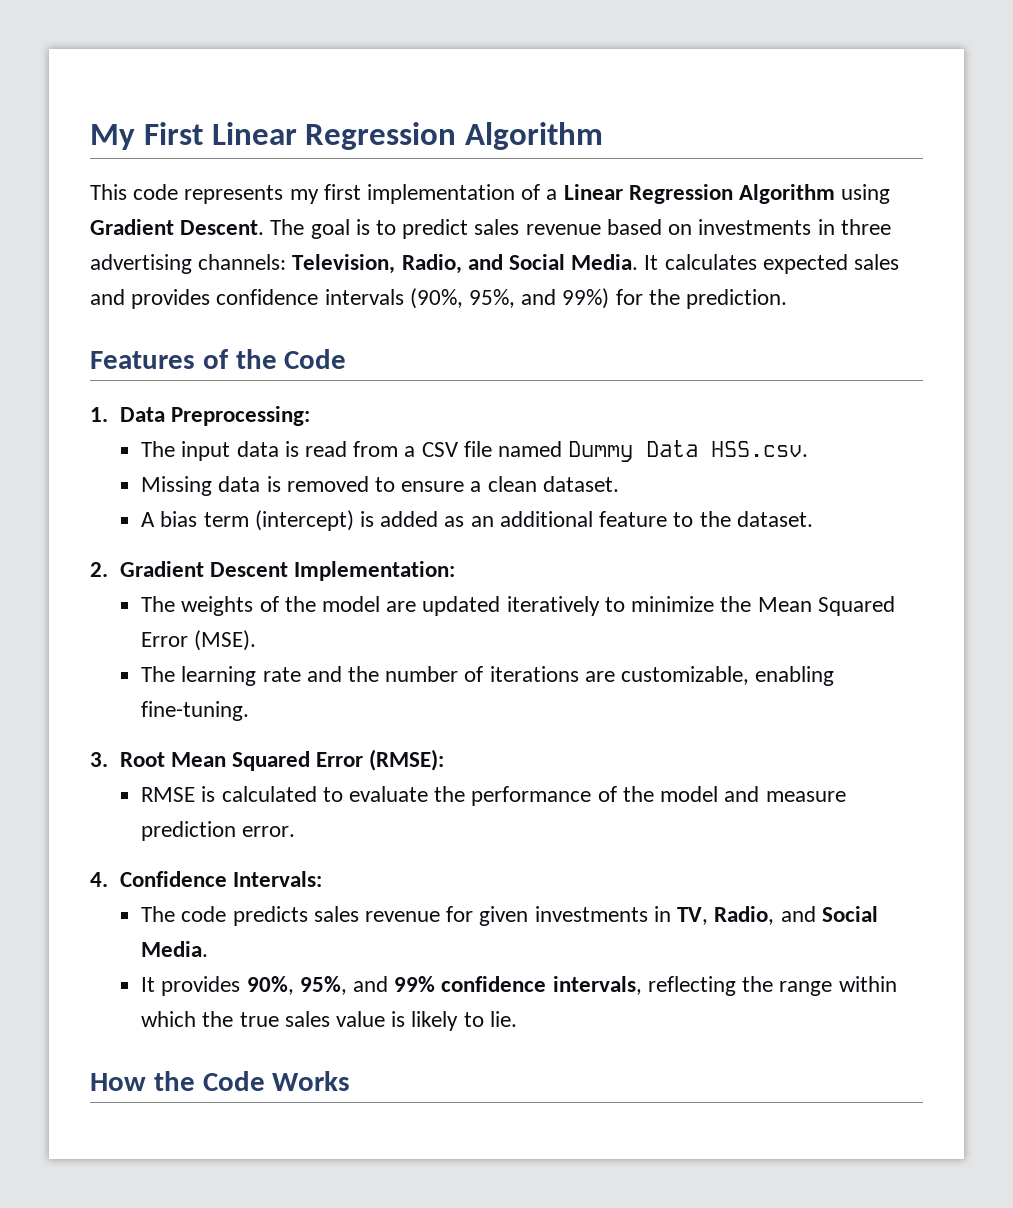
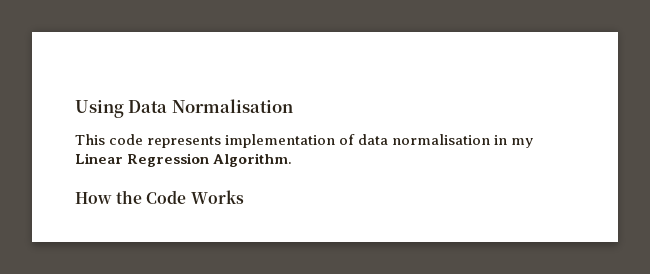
- My First Linear Regression Algorithm
- This code represents my first implementation of a Linear Regression Algorithm using Gradient Descent. The goal is to predict sales revenue based on investments in three advertising channels: Television, Radio, and Social Media. It calculates expected sales and provides confidence intervals (90%, 95%, and 99%) for the prediction.
- Features of the Code
- 1. Data Preprocessing:
- The input data is read from a CSV file named Dummy Data HSS.csv.
- Missing data is removed to ensure a clean dataset.
- A bias term (intercept) is added as an additional feature to the dataset.
- 2. Gradient Descent Implementation:
- The weights of the model are updated iteratively to minimize the Mean Squared Error (MSE).
- The learning rate and the number of iterations are customizable, enabling fine-tuning.
- 3. Root Mean Squared Error (RMSE):
- RMSE is calculated to evaluate the performance of the model and measure prediction error.
- 4. Confidence Intervals:
- The code predicts sales revenue for given investments in TV, Radio, and Social Media.
- It provides 90%, 95%, and 99% confidence intervals, reflecting the range within which the true sales value is likely to lie.
+ Using Data Normalisation
+ This code represents implementation of data normalisation in my Linear Regression Algorithm.

